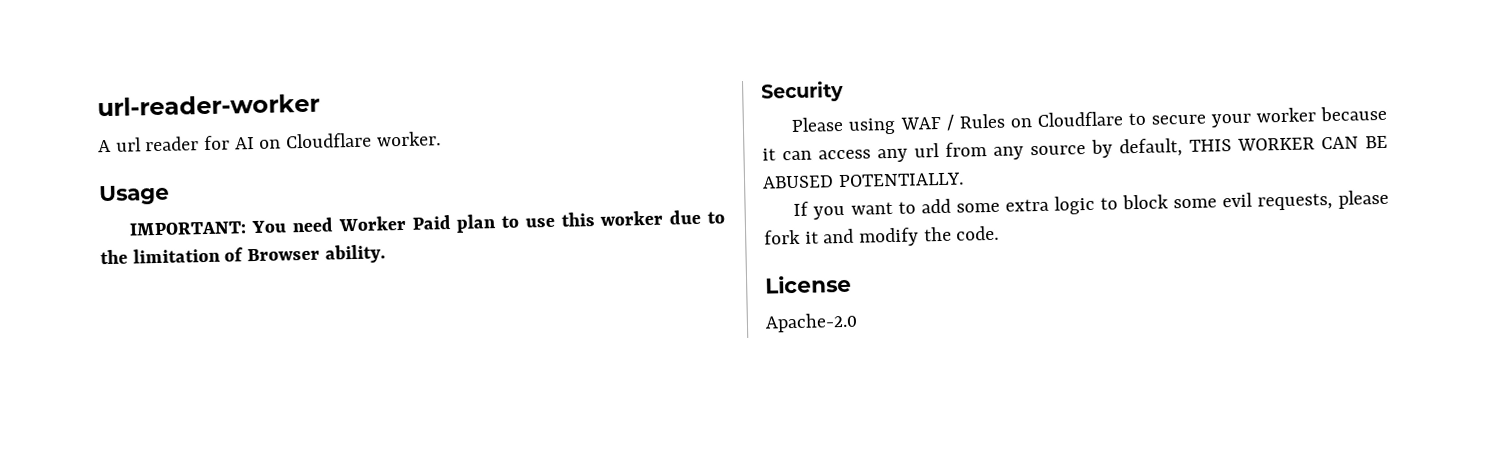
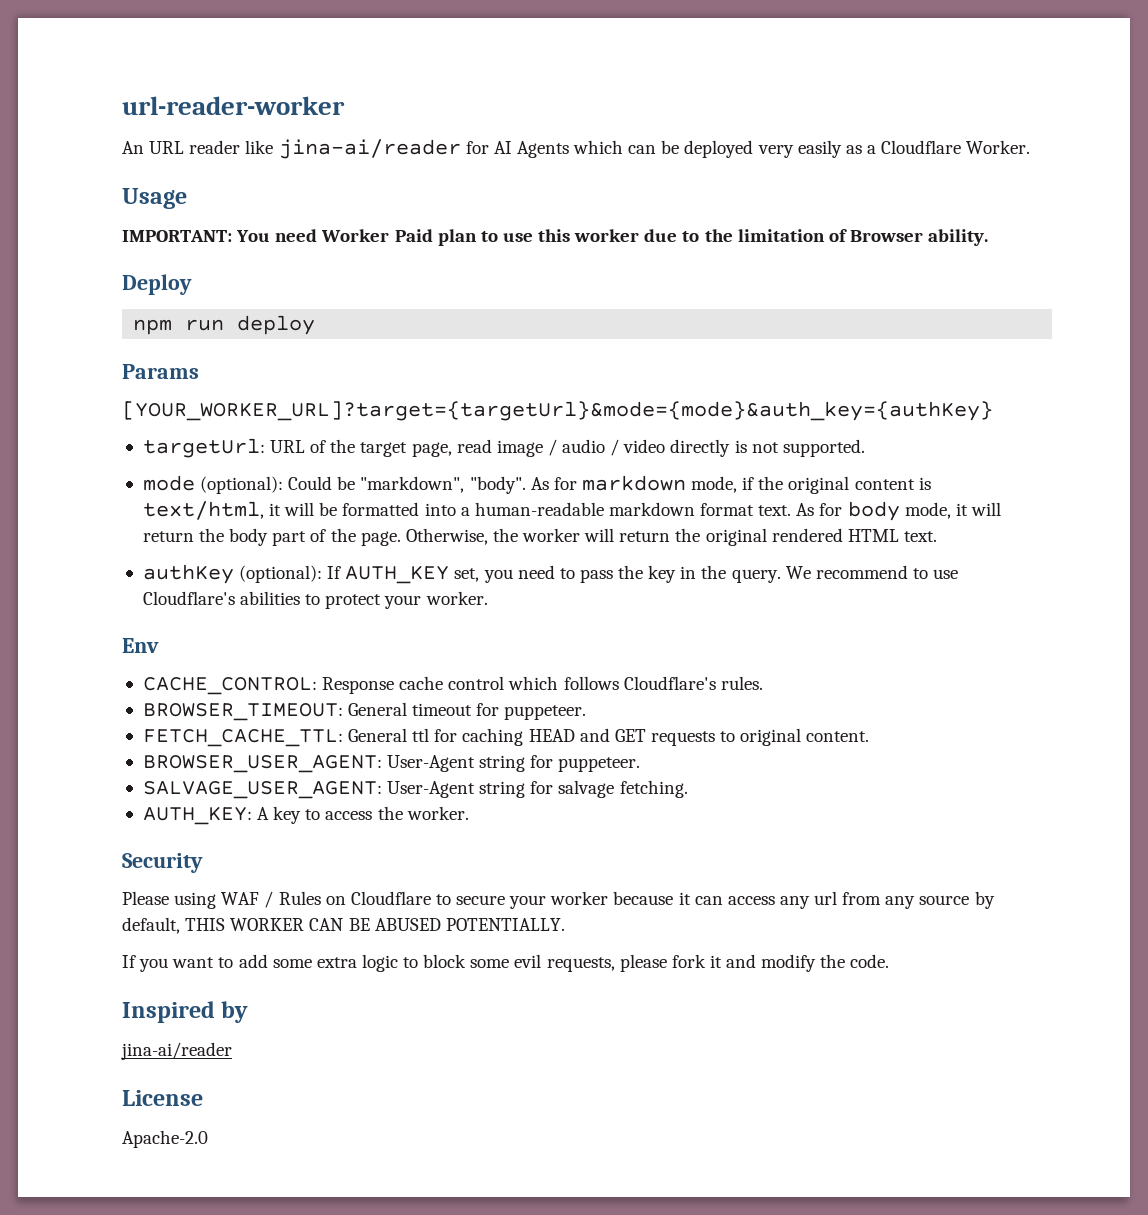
- A url reader for AI on Cloudflare worker.
+ An URL reader like jina-ai/reader for AI Agents which can be deployed very easily as a Cloudflare Worker.
+ Deploy
+ npm run deploy
+ Params
+ [YOUR_WORKER_URL]?target={targetUrl}&mode={mode}&auth_key={authKey}
+ targetUrl: URL of the target page, read image / audio / video directly is not supported.
+ mode (optional): Could be "markdown", "body". As for markdown mode, if the original content is text/html, it will be formatted into a human-readable markdown format text. As for body mode, it will return the body part of the page. Otherwise, the worker will return the original rendered HTML text.
+ authKey (optional): If AUTH_KEY set, you need to pass the key in the query. We recommend to use Cloudflare's abilities to protect your worker.
+ Env
+ CACHE_CONTROL: Response cache control which follows Cloudflare's rules.
+ BROWSER_TIMEOUT: General timeout for puppeteer.
+ FETCH_CACHE_TTL: General ttl for caching HEAD and GET requests to original content.
+ BROWSER_USER_AGENT: User-Agent string for puppeteer.
+ SALVAGE_USER_AGENT: User-Agent string for salvage fetching.
+ AUTH_KEY: A key to access the worker.
+ Inspired by
+ jina-ai/reader

